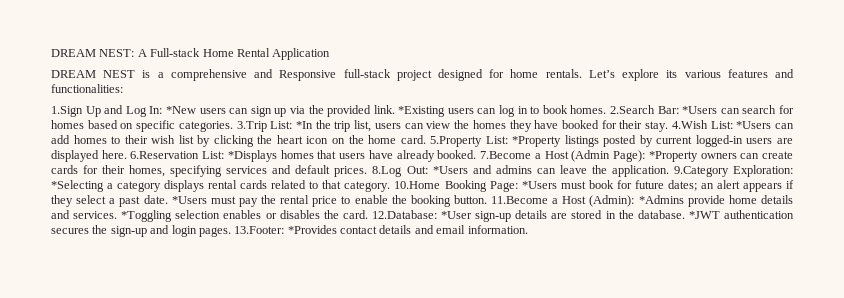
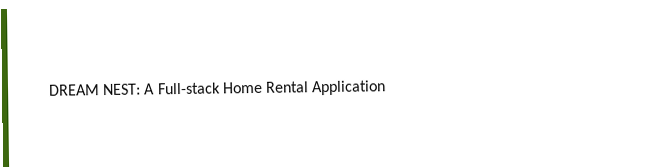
- DREAM NEST is a comprehensive and Responsive full-stack project designed for home rentals. Let’s explore its various features and functionalities:
- 1.Sign Up and Log In: *New users can sign up via the provided link. *Existing users can log in to book homes. 2.Search Bar: *Users can search for homes based on specific categories. 3.Trip List: *In the trip list, users can view the homes they have booked for their stay. 4.Wish List: *Users can add homes to their wish list by clicking the heart icon on the home card. 5.Property List: *Property listings posted by current logged-in users are displayed here. 6.Reservation List: *Displays homes that users have already booked. 7.Become a Host (Admin Page): *Property owners can create cards for their homes, specifying services and default prices. 8.Log Out: *Users and admins can leave the application. 9.Category Exploration: *Selecting a category displays rental cards related to that category. 10.Home Booking Page: *Users must book for future dates; an alert appears if they select a past date. *Users must pay the rental price to enable the booking button. 11.Become a Host (Admin): *Admins provide home details and services. *Toggling selection enables or disables the card. 12.Database: *User sign-up details are stored in the database. *JWT authentication secures the sign-up and login pages. 13.Footer: *Provides contact details and email information.

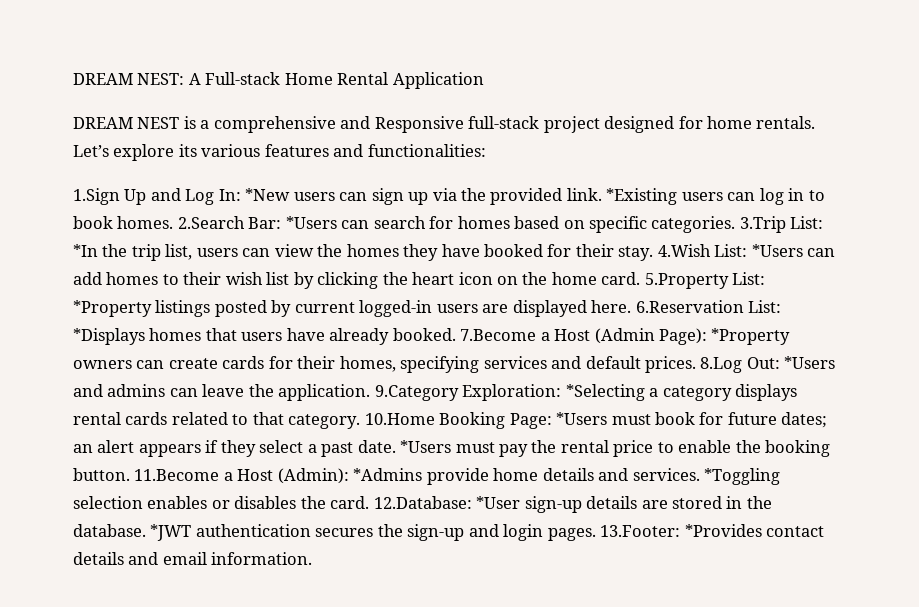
+ DREAM NEST is a comprehensive and Responsive full-stack project designed for home rentals. Let’s explore its various features and functionalities:
+ 1.Sign Up and Log In: *New users can sign up via the provided link. *Existing users can log in to book homes. 2.Search Bar: *Users can search for homes based on specific categories. 3.Trip List: *In the trip list, users can view the homes they have booked for their stay. 4.Wish List: *Users can add homes to their wish list by clicking the heart icon on the home card. 5.Property List: *Property listings posted by current logged-in users are displayed here. 6.Reservation List: *Displays homes that users have already booked. 7.Become a Host (Admin Page): *Property owners can create cards for their homes, specifying services and default prices. 8.Log Out: *Users and admins can leave the application. 9.Category Exploration: *Selecting a category displays rental cards related to that category. 10.Home Booking Page: *Users must book for future dates; an alert appears if they select a past date. *Users must pay the rental price to enable the booking button. 11.Become a Host (Admin): *Admins provide home details and services. *Toggling selection enables or disables the card. 12.Database: *User sign-up details are stored in the database. *JWT authentication secures the sign-up and login pages. 13.Footer: *Provides contact details and email information.

